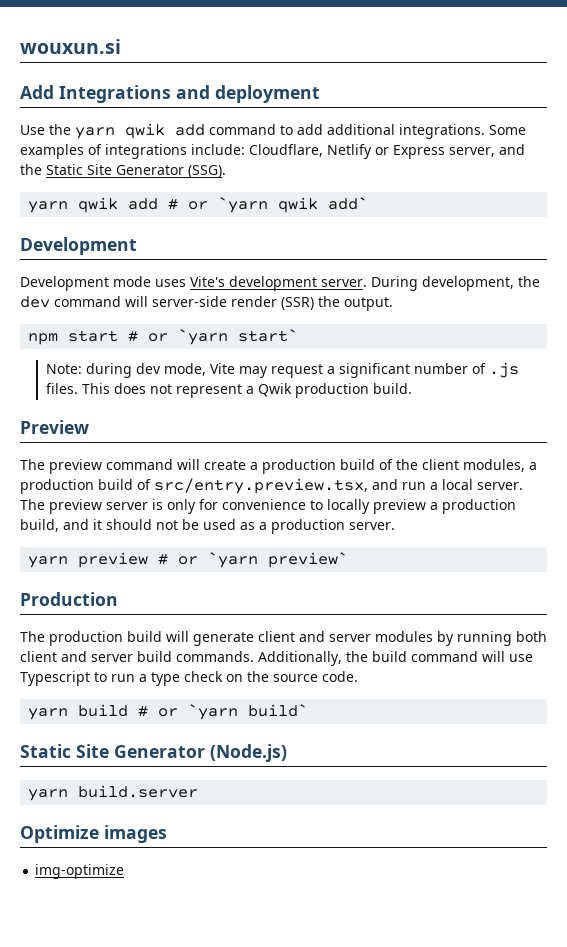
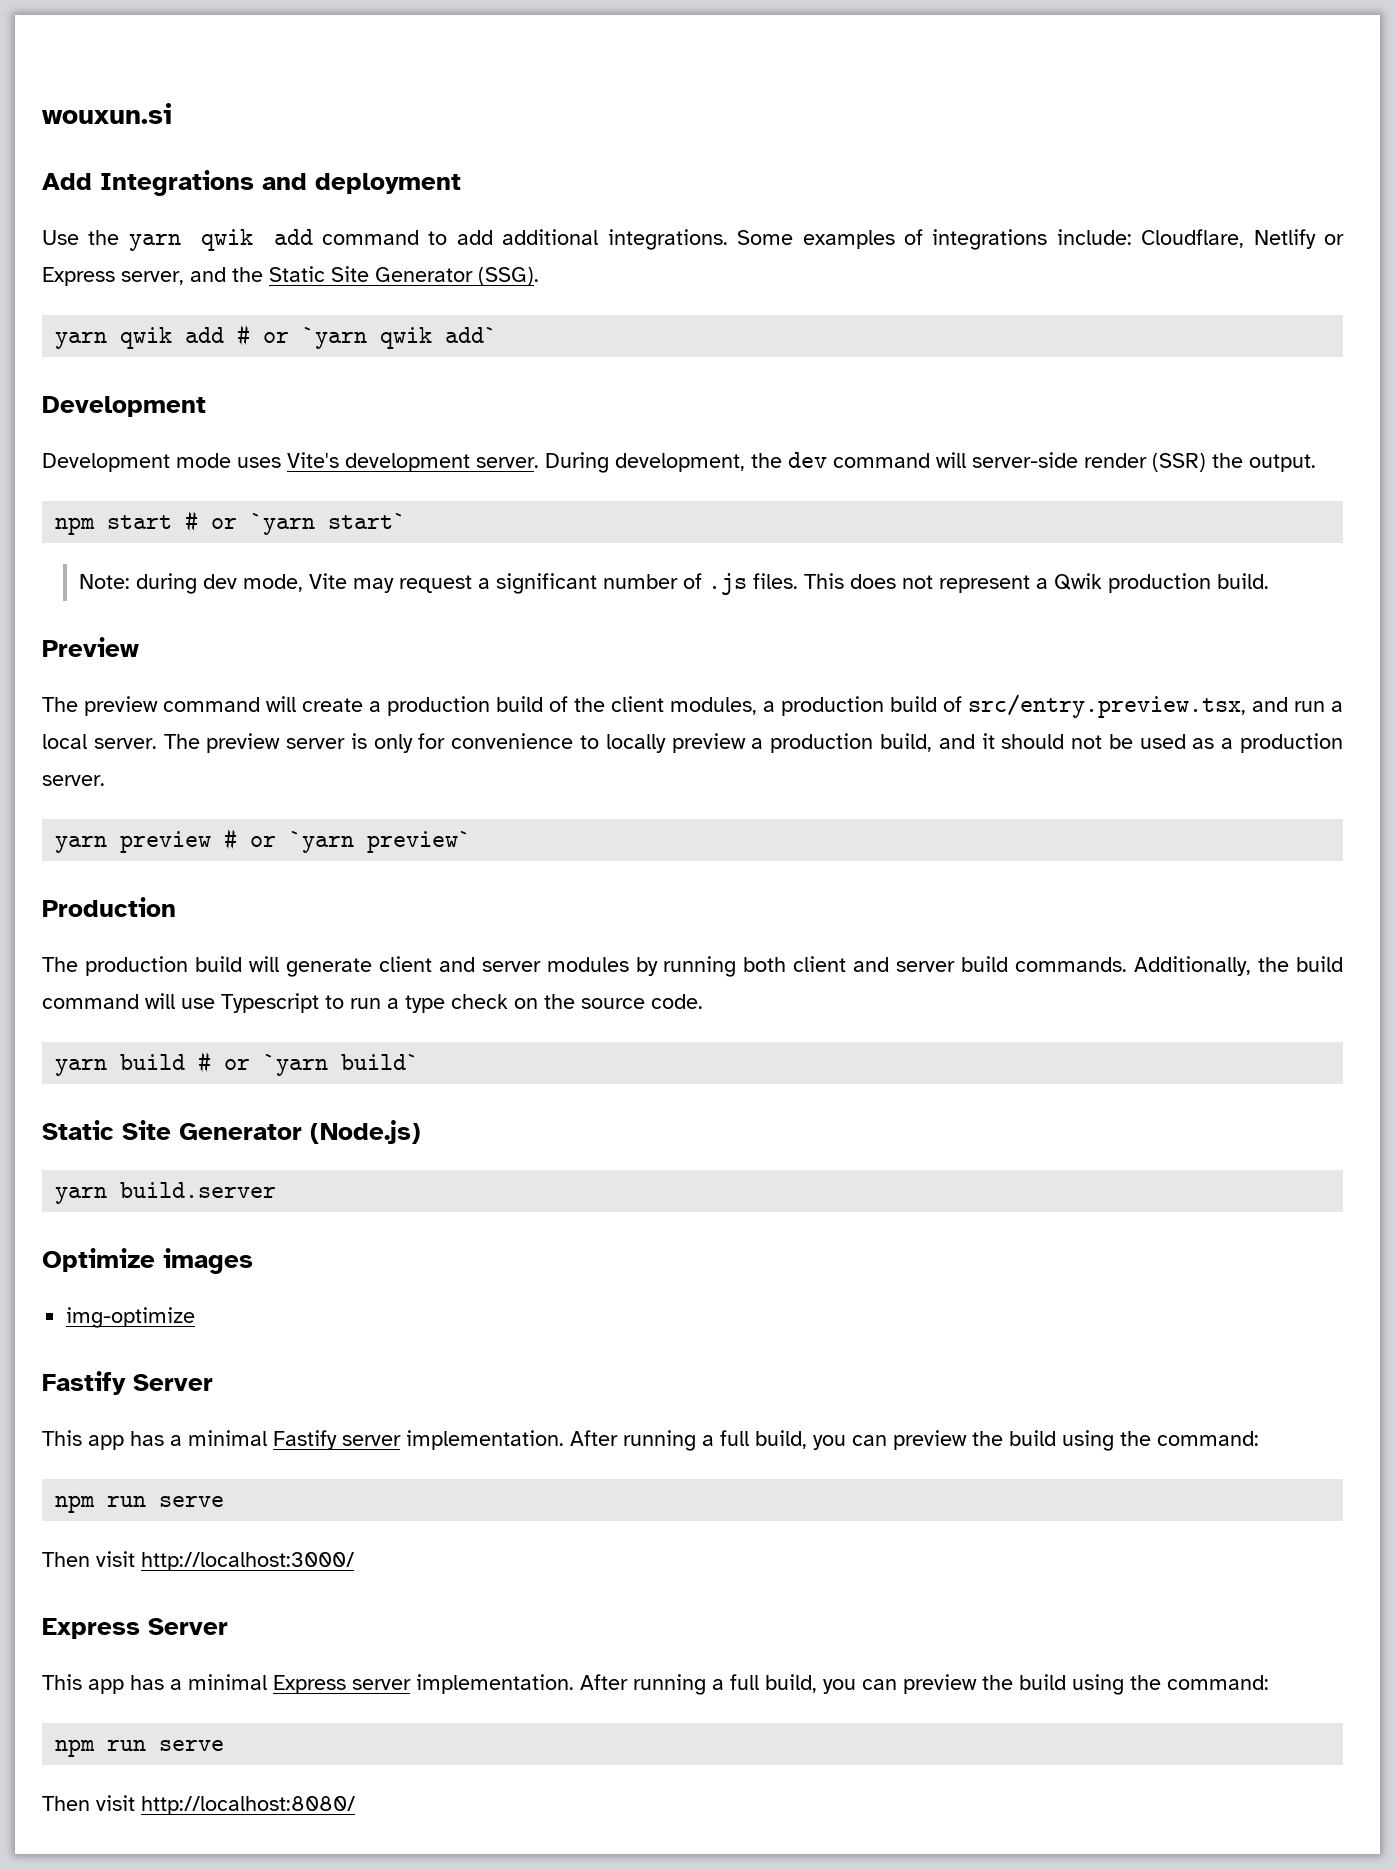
+ Fastify Server
+ This app has a minimal Fastify server implementation. After running a full build, you can preview the build using the command:
+ npm run serve
+ Then visit http://localhost:3000/
+ Express Server
+ This app has a minimal Express server implementation. After running a full build, you can preview the build using the command:
+ npm run serve
+ Then visit http://localhost:8080/

